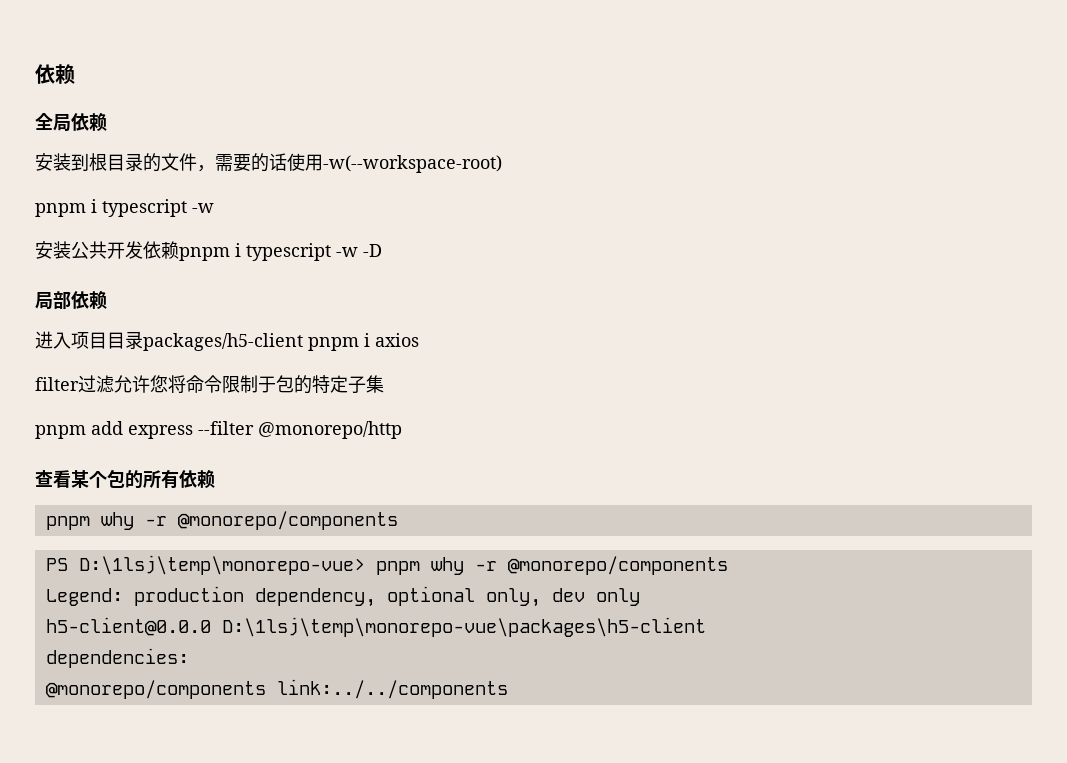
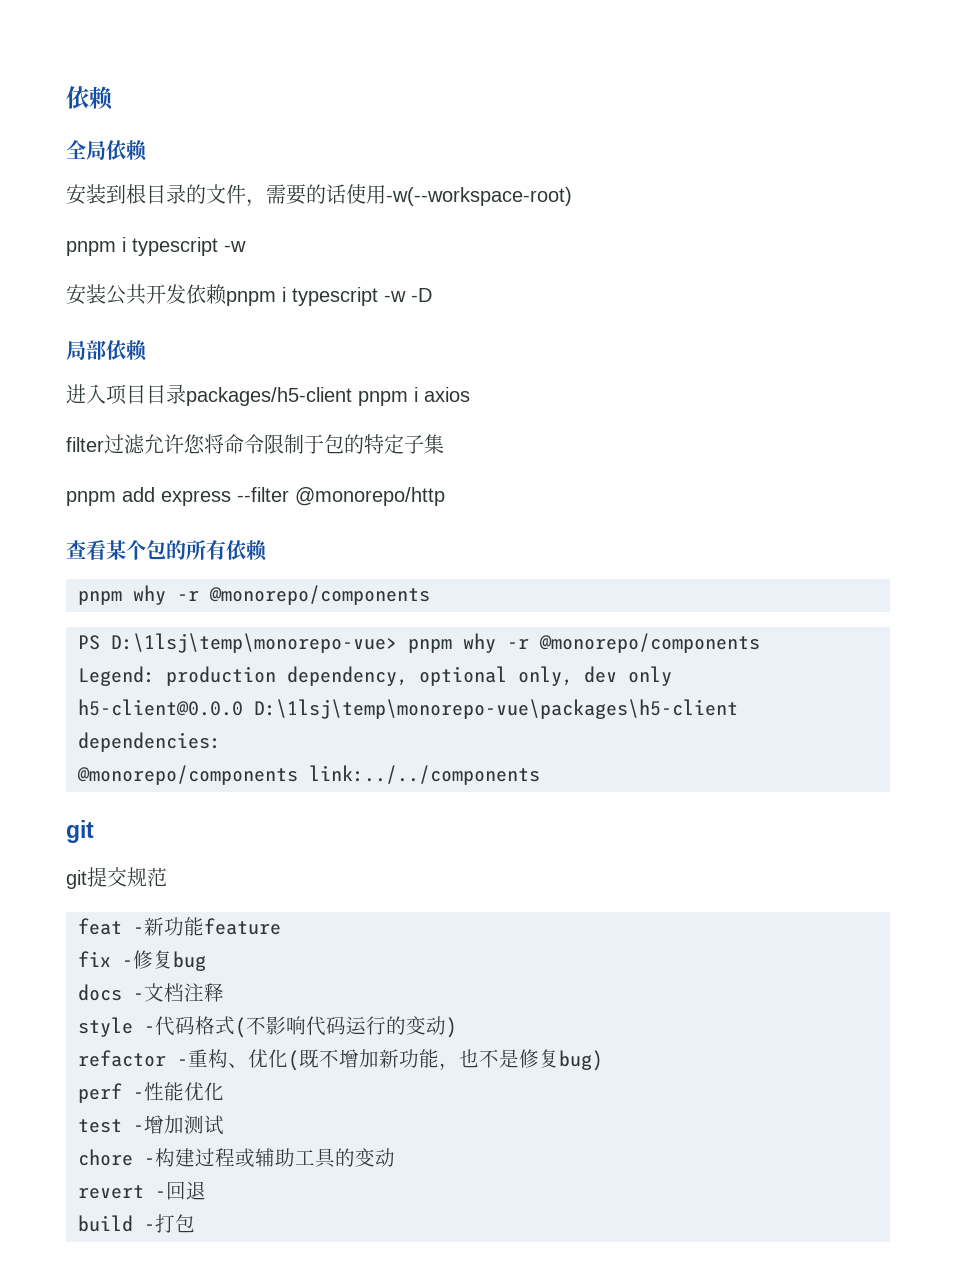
  @monorepo/components link:../../components
+ git
+ git提交规范
+ feat -新功能feature
+ fix -修复bug
+ docs -文档注释
+ style -代码格式(不影响代码运行的变动)
+ refactor -重构、优化(既不增加新功能，也不是修复bug)
+ perf -性能优化
+ test -增加测试
+ chore -构建过程或辅助工具的变动
+ revert -回退
+ build -打包

